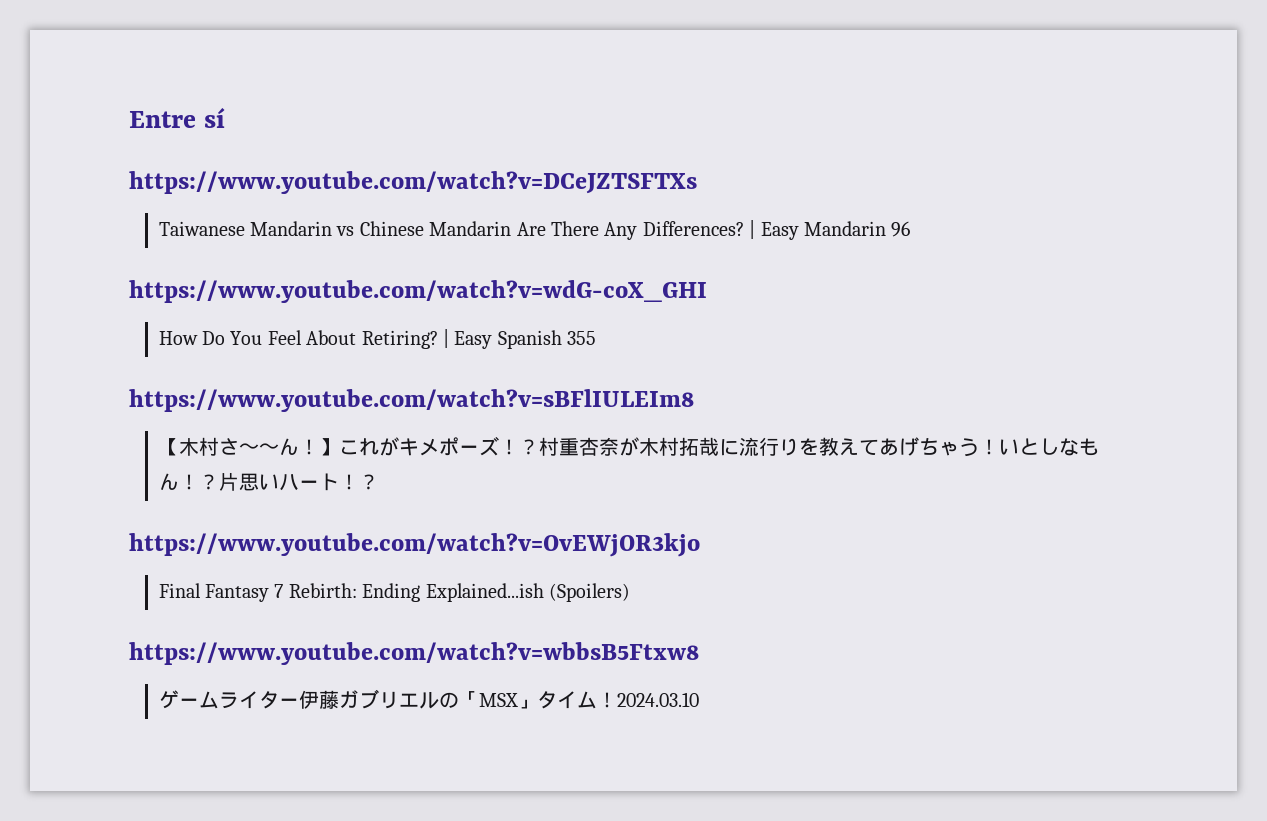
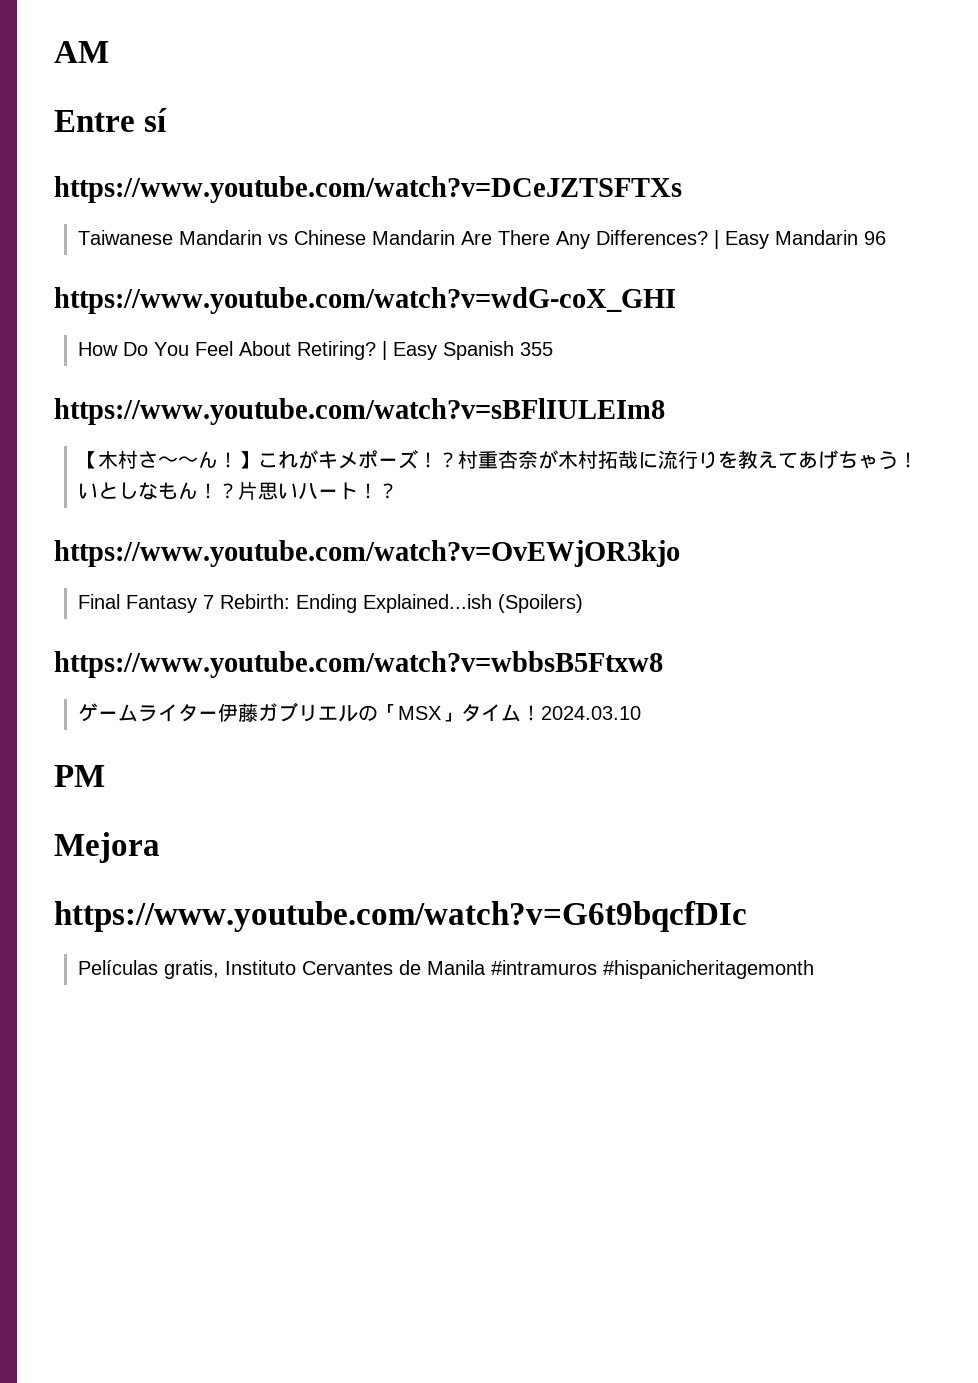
+ AM
+ PM
+ Mejora
+ https://www.youtube.com/watch?v=G6t9bqcfDIc
+ Películas gratis, Instituto Cervantes de Manila #intramuros #hispanicheritagemonth

